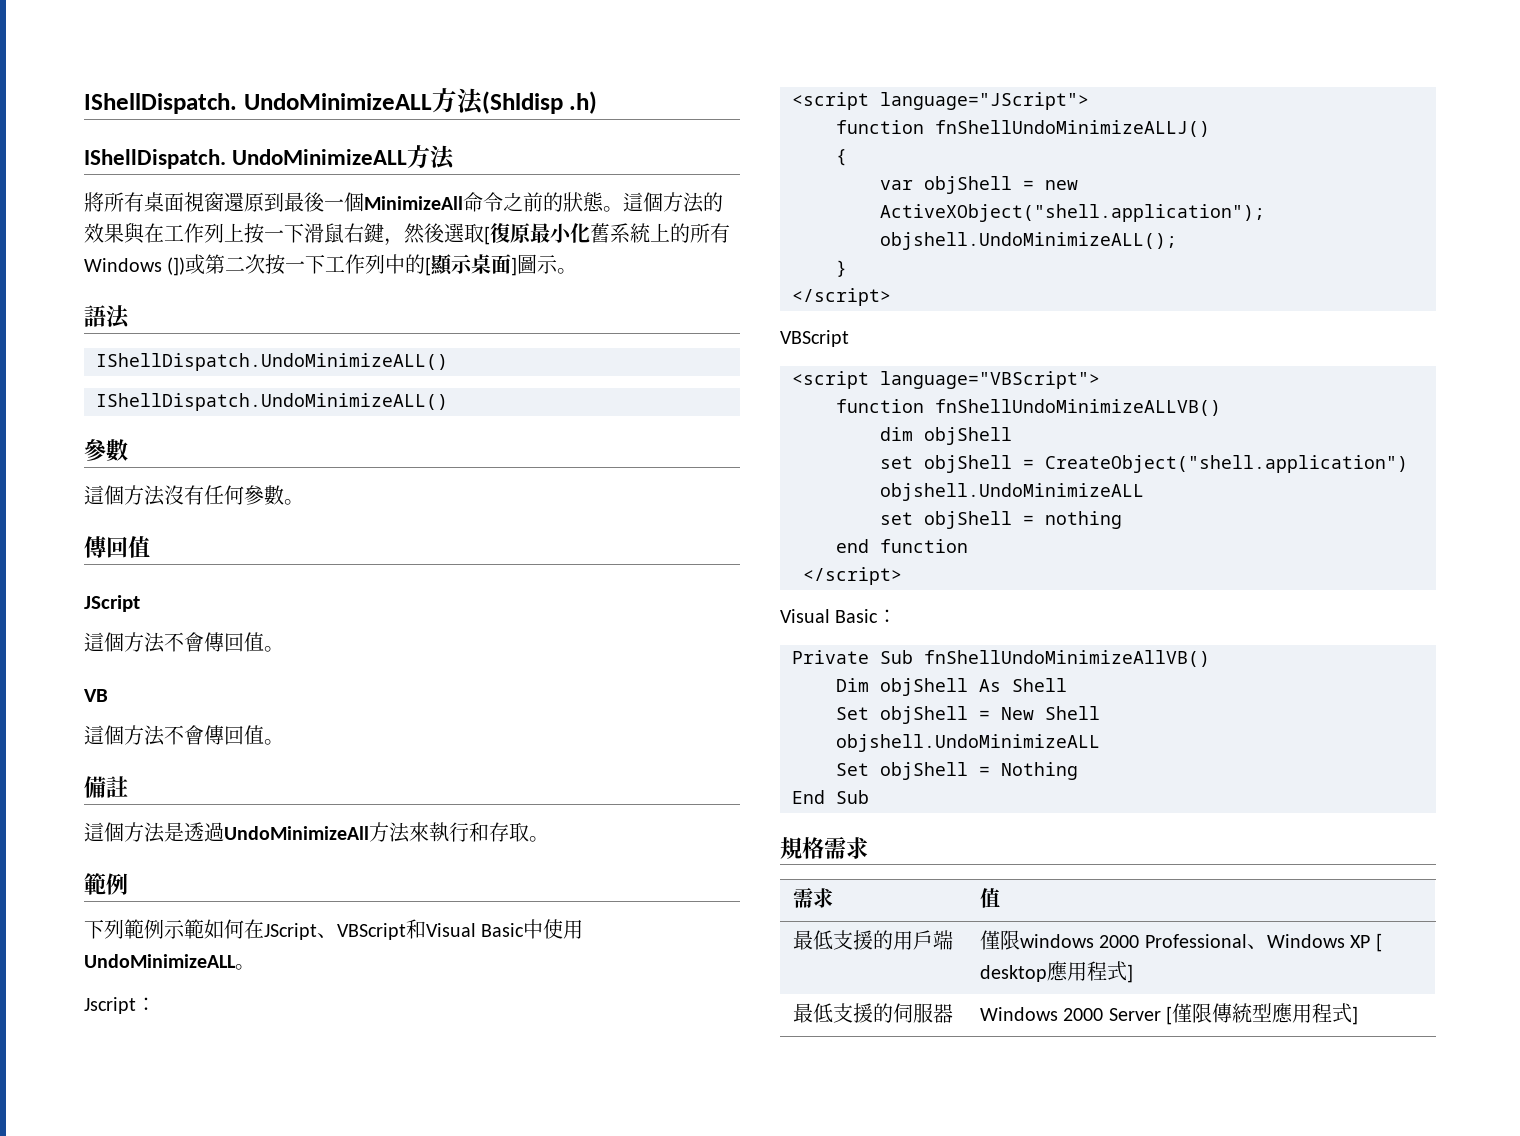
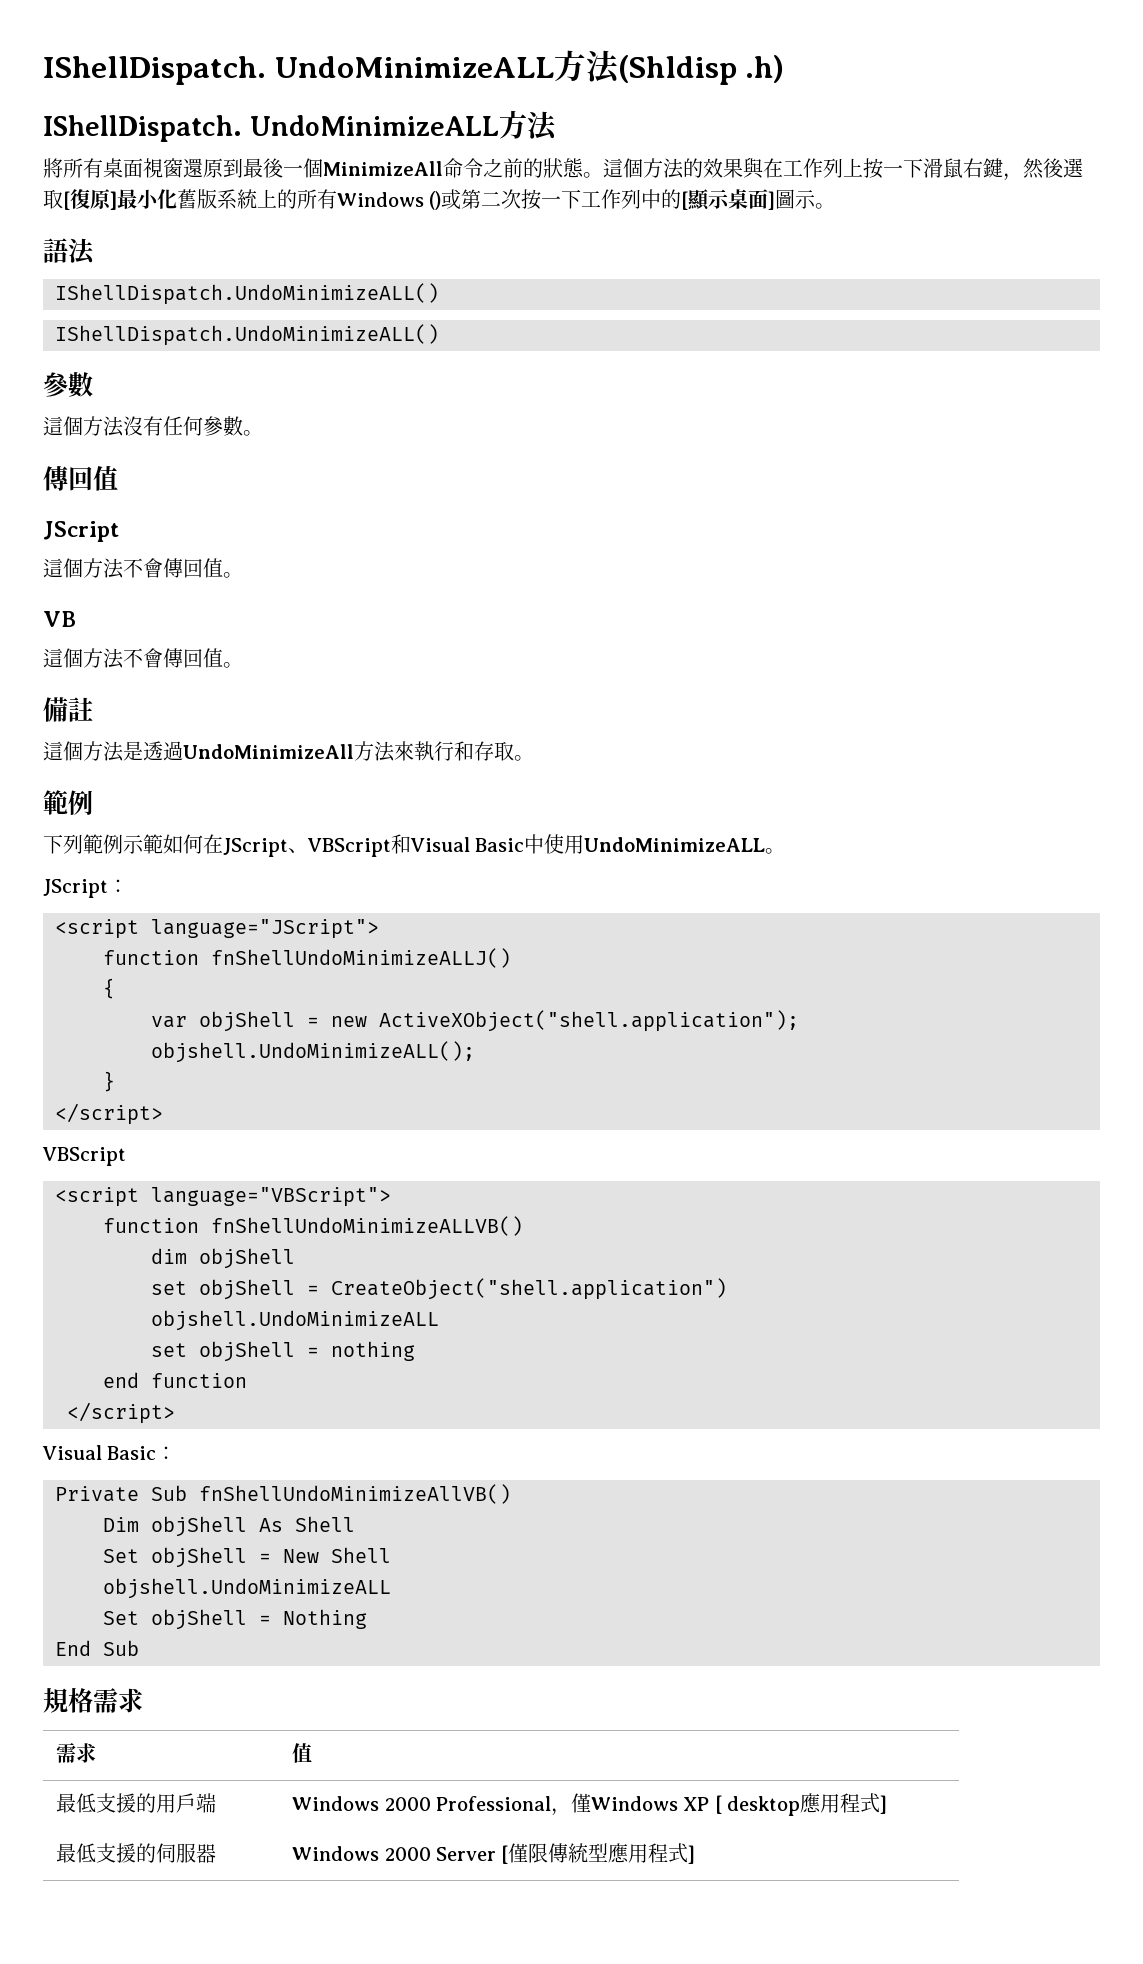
- 這個方法的效果與在工作列上按一下滑鼠右鍵，然後選取[復原最小化舊系統上的所有Windows (])或第二次按一下工作列中的[顯示桌面]圖示。
+ 這個方法的效果與在工作列上按一下滑鼠右鍵，然後選取[復原]最小化舊版系統上的所有Windows ()或第二次按一下工作列中的[顯示桌面]圖示。
- Jscript：
+ JScript：
- 最低支援的用戶端 | 僅限windows 2000 Professional、Windows XP [ desktop應用程式]
+ 最低支援的用戶端 | Windows 2000 Professional，僅Windows XP [ desktop應用程式]

